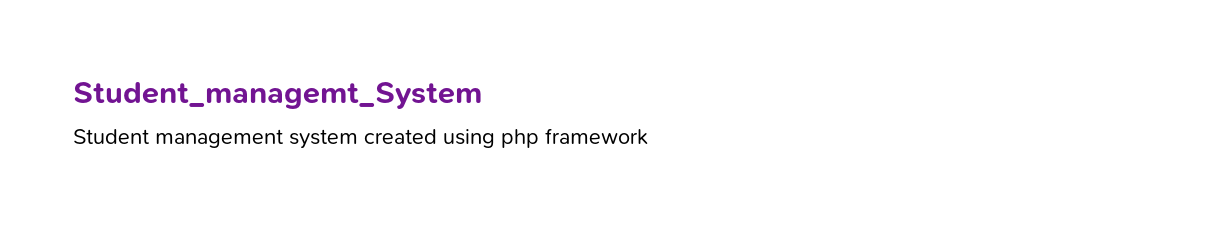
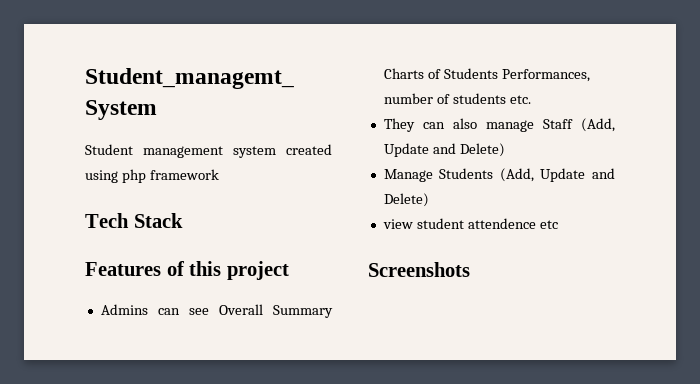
+ Tech Stack
+ Features of this project
+ Admins can see Overall Summary Charts of Students Performances, number of students etc.
+ They can also manage Staff (Add, Update and Delete)
+ Manage Students (Add, Update and Delete)
+ view student attendence etc
+ Screenshots

